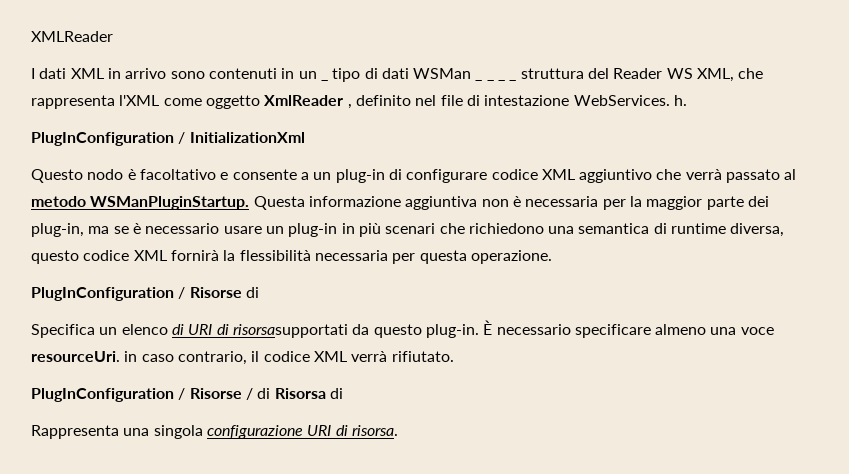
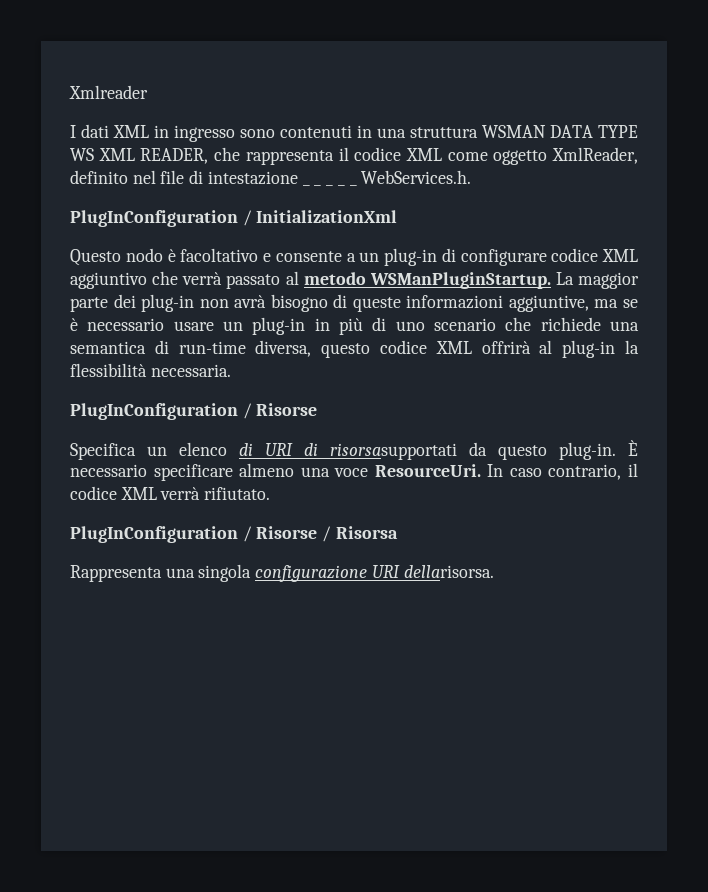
- XMLReader
+ Xmlreader
- I dati XML in arrivo sono contenuti in un _ tipo di dati WSMan _ _ _ _ struttura del Reader WS XML, che rappresenta l'XML come oggetto XmlReader , definito nel file di intestazione WebServices. h.
+ I dati XML in ingresso sono contenuti in una struttura WSMAN DATA TYPE WS XML READER, che rappresenta il codice XML come oggetto XmlReader, definito nel file di intestazione _ _ _ _ _ WebServices.h.
- Questa informazione aggiuntiva non è necessaria per la maggior parte dei plug-in, ma se è necessario usare un plug-in in più scenari che richiedono una semantica di runtime diversa, questo codice XML fornirà la flessibilità necessaria per questa operazione.
- PlugInConfiguration / Risorse di
+ La maggior parte dei plug-in non avrà bisogno di queste informazioni aggiuntive, ma se è necessario usare un plug-in in più di uno scenario che richiede una semantica di run-time diversa, questo codice XML offrirà al plug-in la flessibilità necessaria.
+ PlugInConfiguration / Risorse
- È necessario specificare almeno una voce resourceUri. in caso contrario, il codice XML verrà rifiutato.
+ È necessario specificare almeno una voce ResourceUri. In caso contrario, il codice XML verrà rifiutato.
- PlugInConfiguration / Risorse / di Risorsa di
+ PlugInConfiguration / Risorse / Risorsa
- Rappresenta una singola configurazione URI di risorsa.
+ Rappresenta una singola configurazione URI dellarisorsa.

